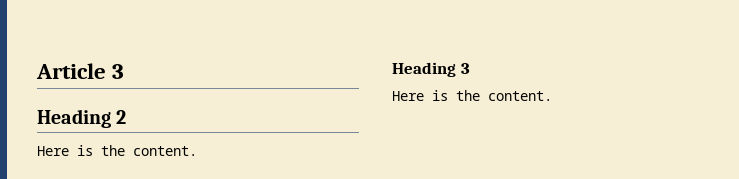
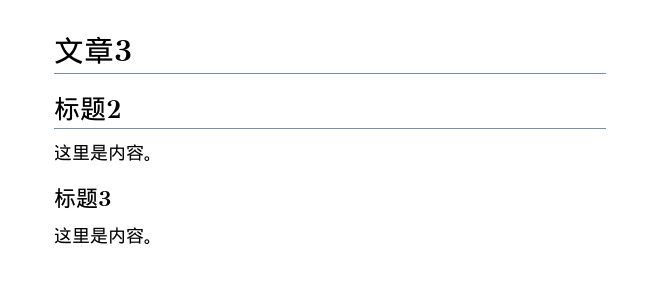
- Article 3
- Heading 2
- Here is the content.
- Heading 3
- Here is the content.
+ 文章3
+ 标题2
+ 这里是内容。
+ 标题3
+ 这里是内容。

